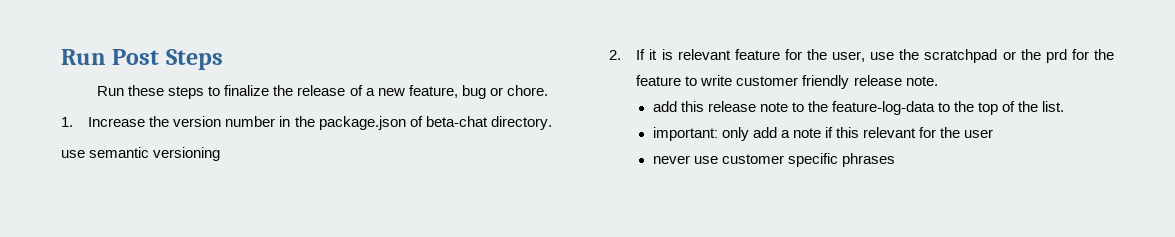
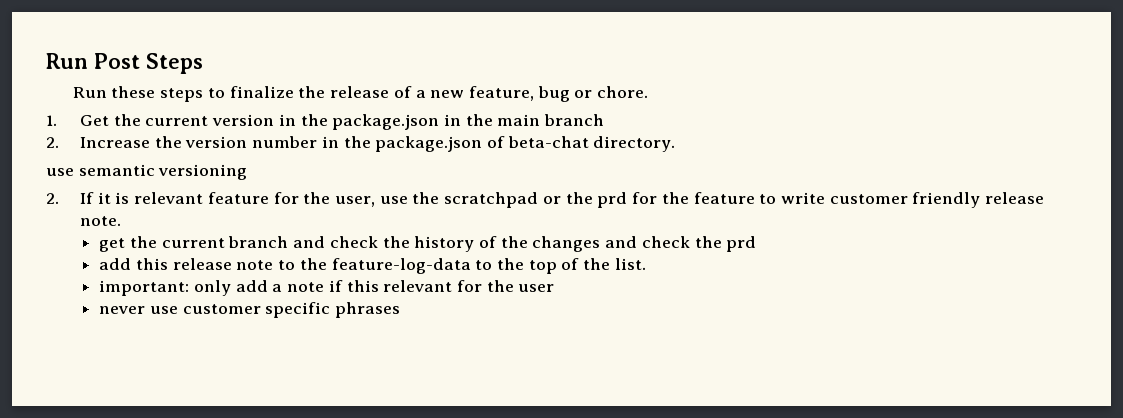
- 1. Increase the version number in the package.json of beta-chat directory.
+ 1. Get the current version in the package.json in the main branch
+ 2. Increase the version number in the package.json of beta-chat directory.
+ get the current branch and check the history of the changes and check the prd

